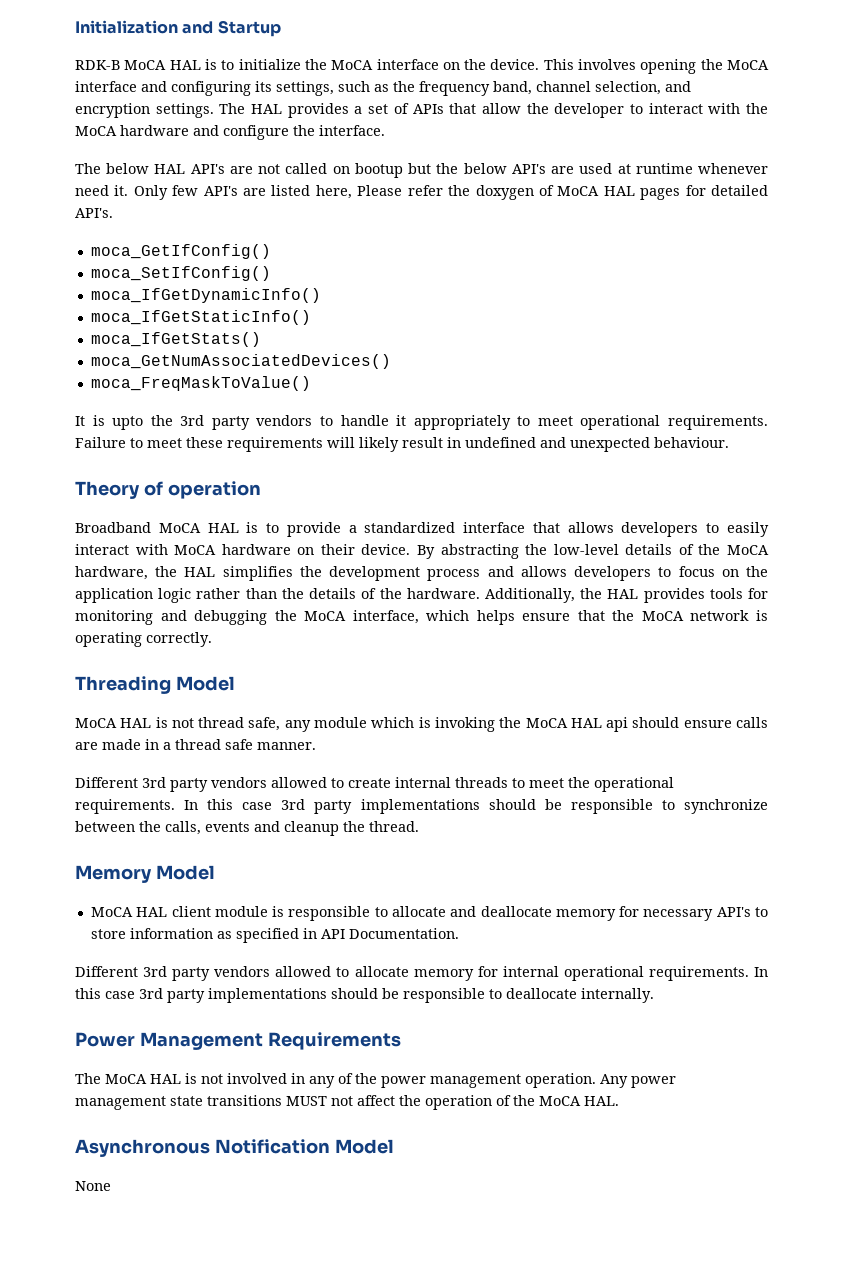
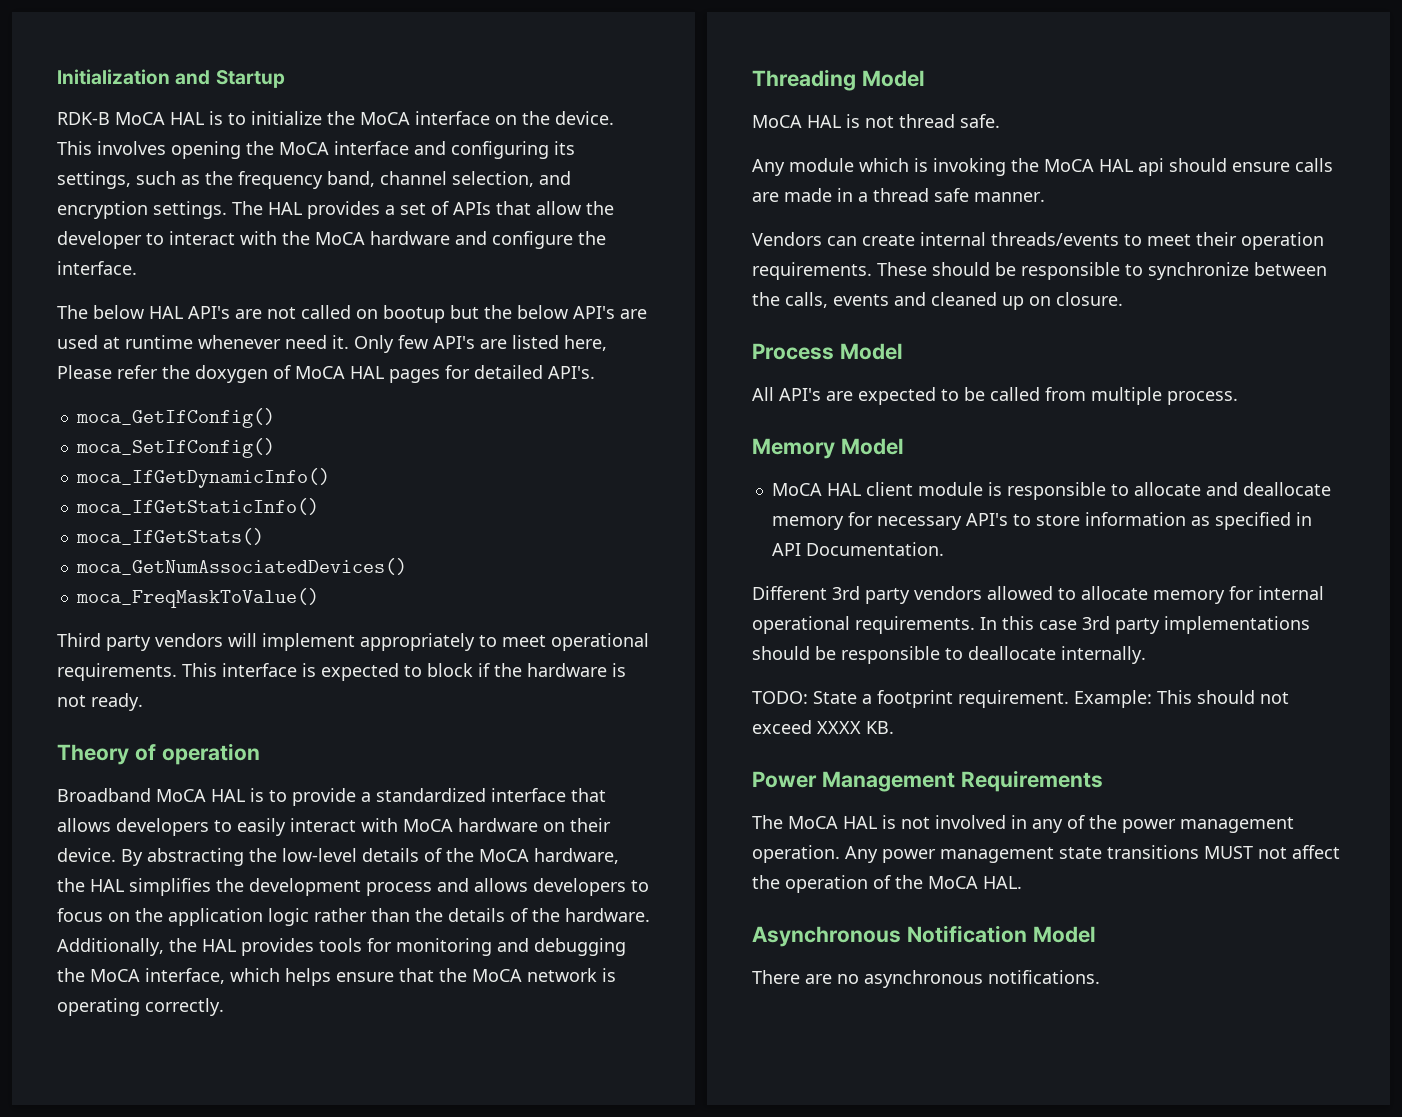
- It is upto the 3rd party vendors to handle it appropriately to meet operational requirements.
+ Third party vendors will implement appropriately to meet operational requirements.
- Failure to meet these requirements will likely result in undefined and unexpected behaviour.
+ This interface is expected to block if the hardware is not ready.
- MoCA HAL is not thread safe, any module which is invoking the MoCA HAL api should ensure calls are made in a thread safe manner.
+ MoCA HAL is not thread safe.
+ Any module which is invoking the MoCA HAL api should ensure calls are made in a thread safe manner.
- Different 3rd party vendors allowed to create internal threads to meet the operational requirements. In this case 3rd party implementations should be responsible to synchronize between the calls, events and cleanup the thread.
+ Vendors can create internal threads/events to meet their operation requirements. These should be responsible to synchronize between the calls, events and cleaned up on closure.
+ Process Model
+ All API's are expected to be called from multiple process.
+ TODO: State a footprint requirement. Example: This should not exceed XXXX KB.
- None
+ There are no asynchronous notifications.

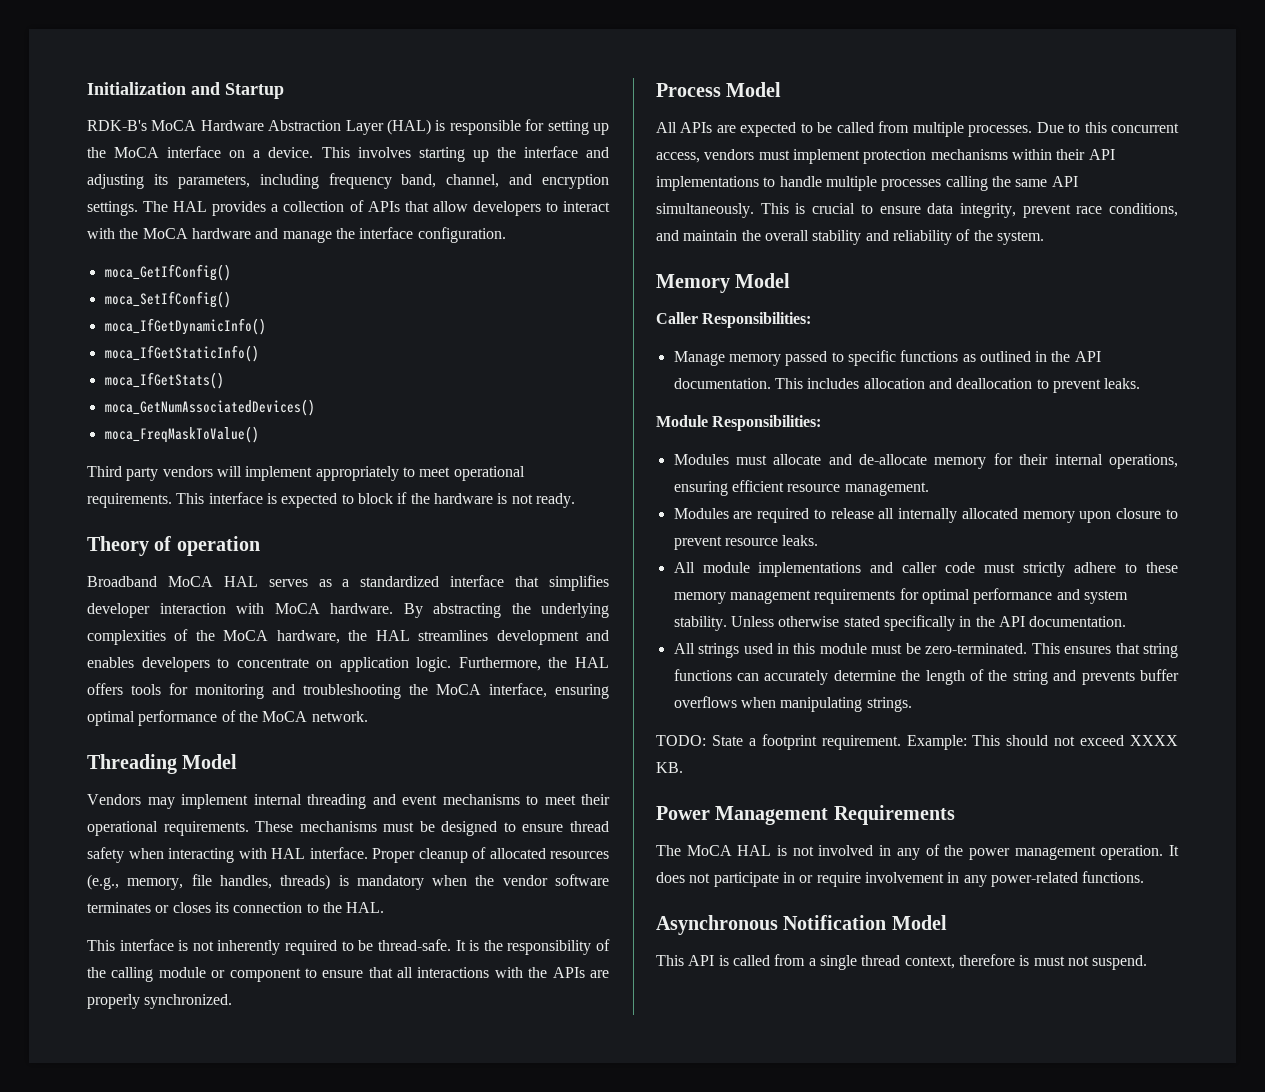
- RDK-B MoCA HAL is to initialize the MoCA interface on the device.
+ RDK-B's MoCA Hardware Abstraction Layer (HAL) is responsible for setting up the MoCA interface on a device.
- This involves opening the MoCA interface and configuring its settings, such as the frequency band, channel selection, and encryption settings.
+ This involves starting up the interface and adjusting its parameters, including frequency band, channel, and encryption settings.
- The HAL provides a set of APIs that allow the developer to interact with the MoCA hardware and configure the interface.
- The below HAL API's are not called on bootup but the below API's are used at runtime whenever need it. Only few API's are listed here, Please refer the doxygen of MoCA HAL pages for detailed API's.
+ The HAL provides a collection of APIs that allow developers to interact with the MoCA hardware and manage the interface configuration.
- Broadband MoCA HAL is to provide a standardized interface that allows developers to easily interact with MoCA hardware on their device.
+ Broadband MoCA HAL serves as a standardized interface that simplifies developer interaction with MoCA hardware.
- By abstracting the low-level details of the MoCA hardware, the HAL simplifies the development process and allows developers to focus on the application logic rather than the details of the hardware. Additionally, the HAL provides tools for monitoring and debugging the MoCA interface, which helps ensure that the MoCA network is operating correctly.
+ By abstracting the underlying complexities of the MoCA hardware, the HAL streamlines development and enables developers to concentrate on application logic. Furthermore, the HAL offers tools for monitoring and troubleshooting the MoCA interface, ensuring optimal performance of the MoCA network.
  Threading Model
- MoCA HAL is not thread safe.
- Any module which is invoking the MoCA HAL api should ensure calls are made in a thread safe manner.
- Vendors can create internal threads/events to meet their operation requirements.
+ Vendors may implement internal threading and event mechanisms to meet their operational requirements.
- These should be responsible to synchronize between the calls, events and cleaned up on closure.
+ These mechanisms must be designed to ensure thread safety when interacting with HAL interface. Proper cleanup of allocated resources (e.g., memory, file handles, threads) is mandatory when the vendor software terminates or closes its connection to the HAL.
+ This interface is not inherently required to be thread-safe. It is the responsibility of the calling module or component to ensure that all interactions with the APIs are properly synchronized.
- All API's are expected to be called from multiple process.
+ All APIs are expected to be called from multiple processes. Due to this concurrent access, vendors must implement protection mechanisms within their API implementations to handle multiple processes calling the same API simultaneously. This is crucial to ensure data integrity, prevent race conditions, and maintain the overall stability and reliability of the system.
  Memory Model
- MoCA HAL client module is responsible to allocate and deallocate memory for necessary API's to store information as specified in API Documentation.
- Different 3rd party vendors allowed to allocate memory for internal operational requirements. In this case 3rd party implementations should be responsible to deallocate internally.
+ Caller Responsibilities:
+ Manage memory passed to specific functions as outlined in the API documentation. This includes allocation and deallocation to prevent leaks.
+ Module Responsibilities:
+ Modules must allocate and de-allocate memory for their internal operations, ensuring efficient resource management.
+ Modules are required to release all internally allocated memory upon closure to prevent resource leaks.
+ All module implementations and caller code must strictly adhere to these memory management requirements for optimal performance and system stability. Unless otherwise stated specifically in the API documentation.
+ All strings used in this module must be zero-terminated. This ensures that string functions can accurately determine the length of the string and prevents buffer overflows when manipulating strings.
- Any power management state transitions MUST not affect the operation of the MoCA HAL.
+ It does not participate in or require involvement in any power-related functions.
  Asynchronous Notification Model
- There are no asynchronous notifications.
+ This API is called from a single thread context, therefore is must not suspend.

